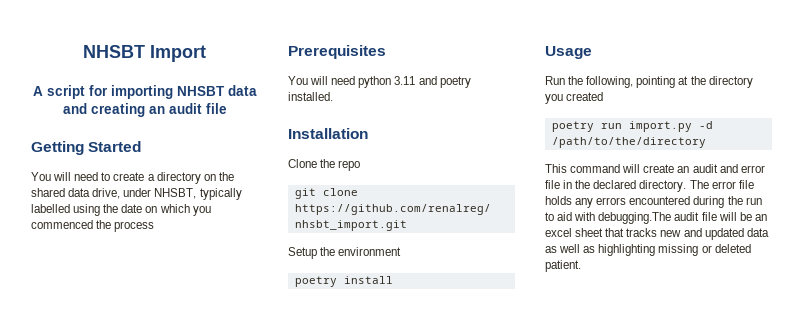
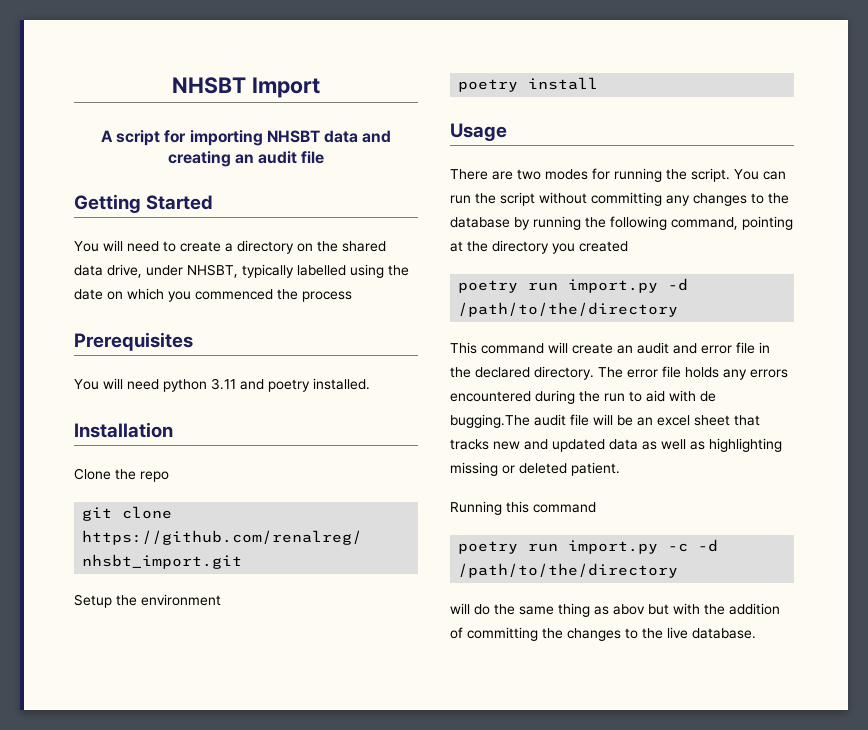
- Run the following, pointing at the directory you created
+ There are two modes for running the script. You can run the script without committing any changes to the database by running the following command, pointing at the directory you created
- The error file holds any errors encountered during the run to aid with debugging.The audit file will be an excel sheet that tracks new and updated data as well as highlighting missing or deleted patient.
+ The error file holds any errors encountered during the run to aid with de bugging.The audit file will be an excel sheet that tracks new and updated data as well as highlighting missing or deleted patient.
+ Running this command
+ poetry run import.py -c -d /path/to/the/directory
+ will do the same thing as abov but with the addition of committing the changes to the live database.

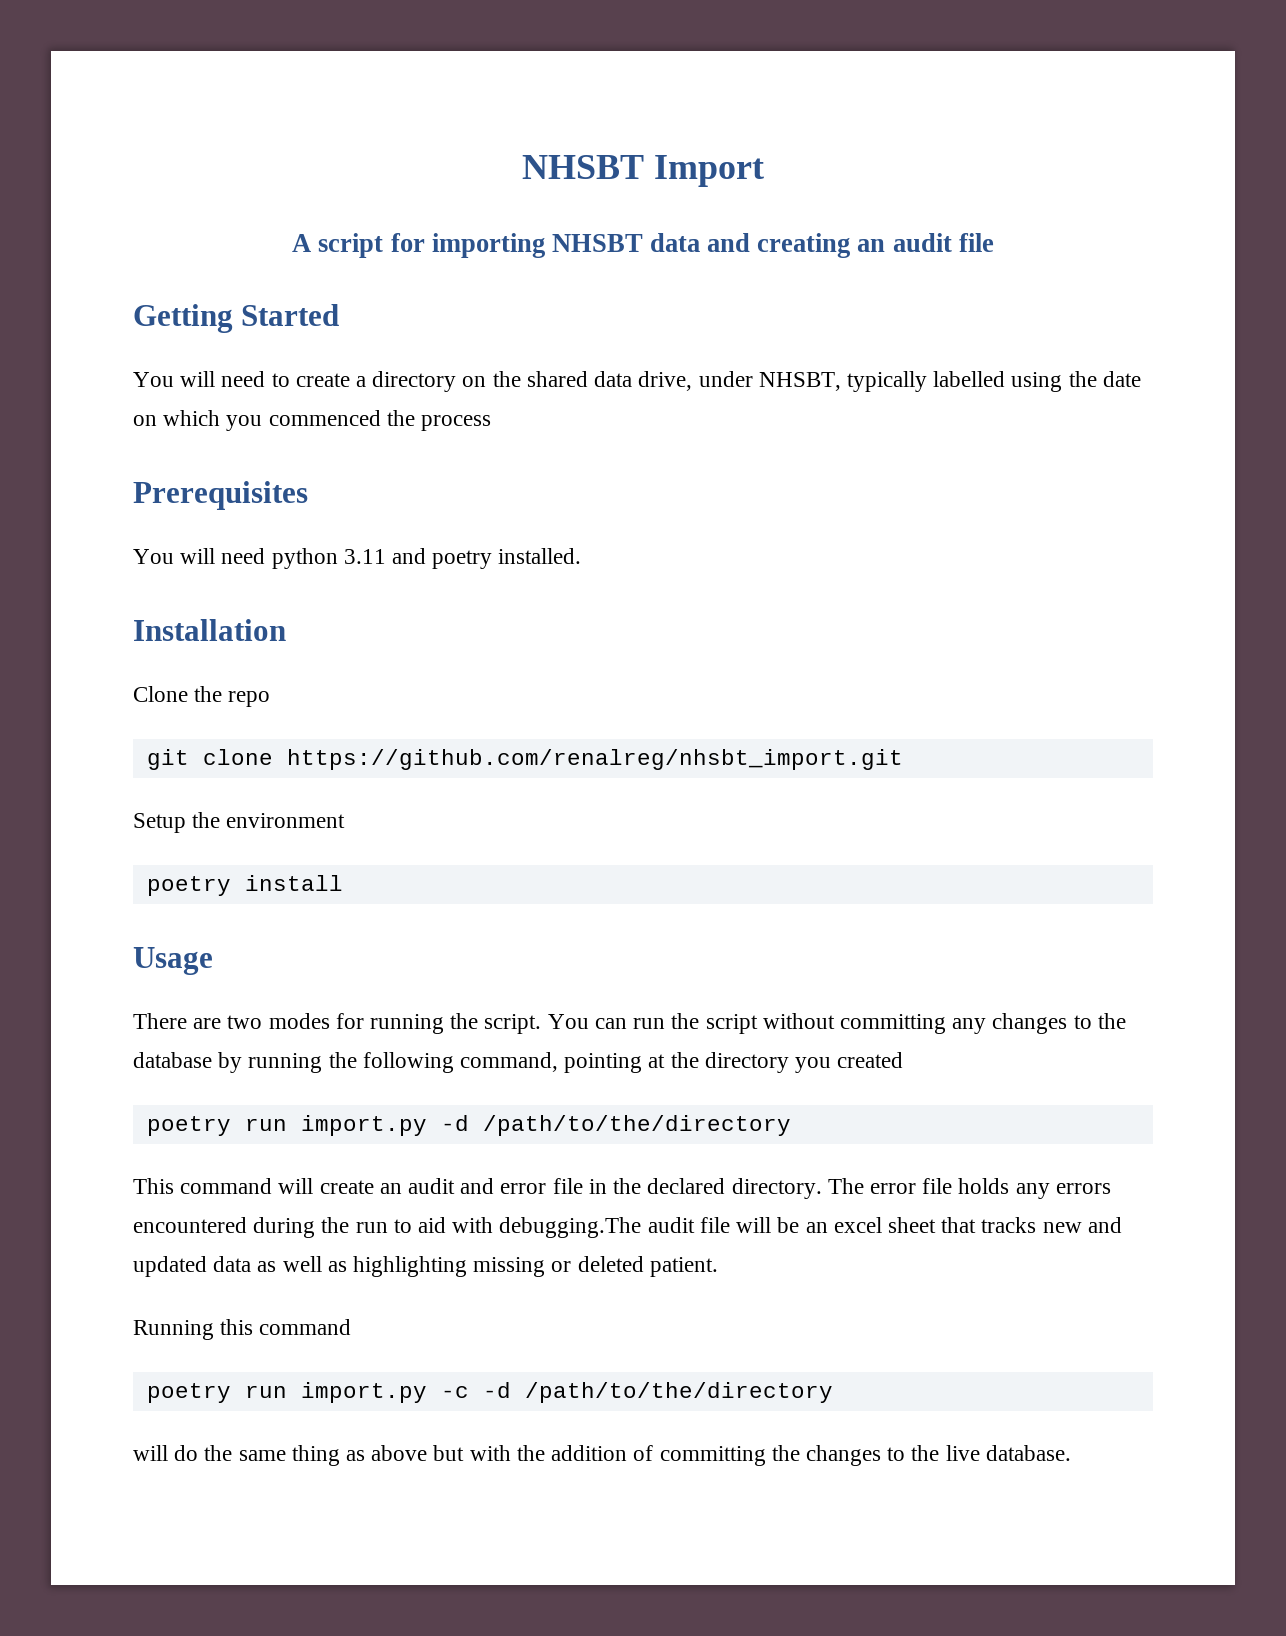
- The error file holds any errors encountered during the run to aid with de bugging.The audit file will be an excel sheet that tracks new and updated data as well as highlighting missing or deleted patient.
+ The error file holds any errors encountered during the run to aid with debugging.The audit file will be an excel sheet that tracks new and updated data as well as highlighting missing or deleted patient.
- will do the same thing as abov but with the addition of committing the changes to the live database.
+ will do the same thing as above but with the addition of committing the changes to the live database.

